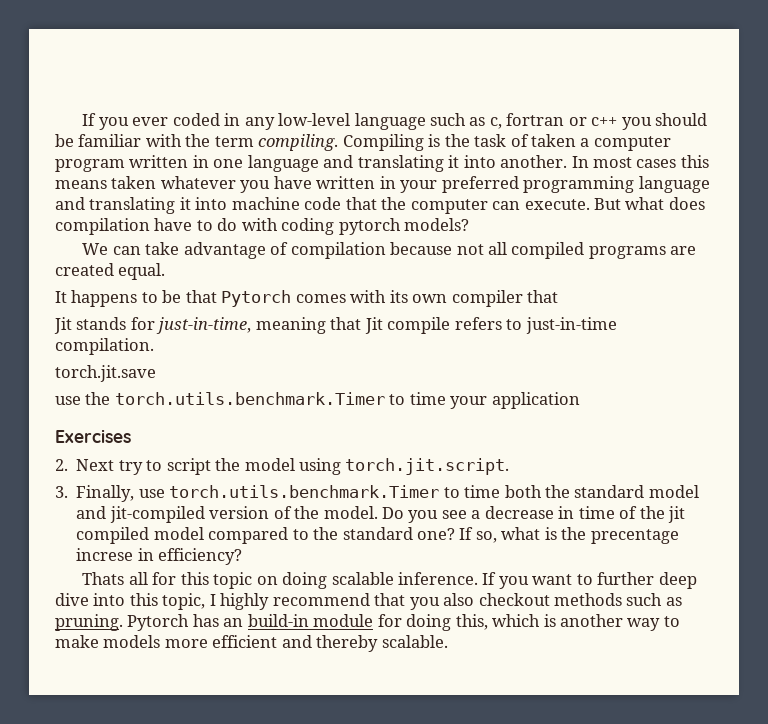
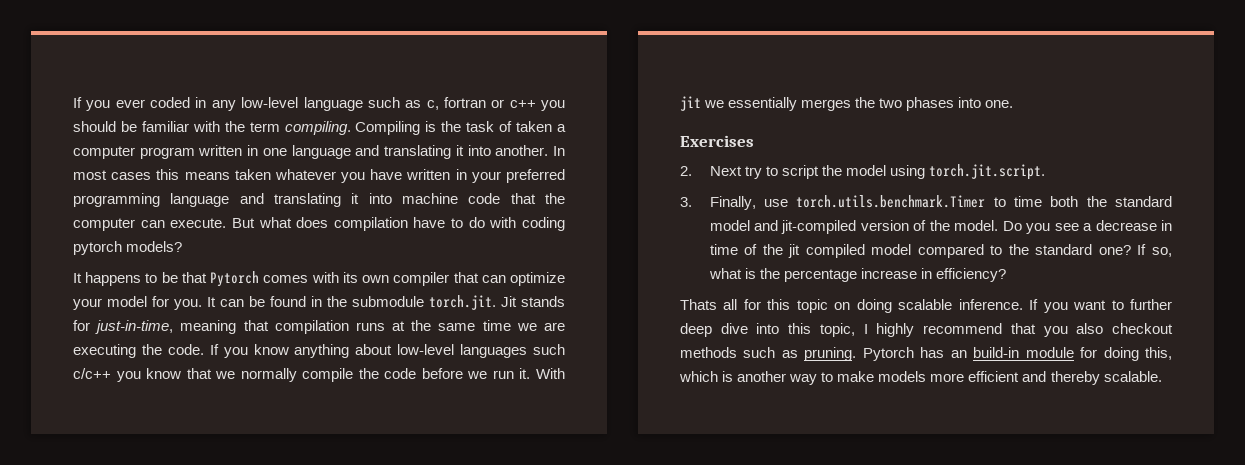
- We can take advantage of compilation because not all compiled programs are created equal.
- It happens to be that Pytorch comes with its own compiler that
- Jit stands for just-in-time, meaning that Jit compile refers to just-in-time compilation.
- torch.jit.save
- use the torch.utils.benchmark.Timer to time your application
+ It happens to be that Pytorch comes with its own compiler that can optimize your model for you. It can be found in the submodule torch.jit. Jit stands for just-in-time, meaning that compilation runs at the same time we are executing the code. If you know anything about low-level languages such c/c++ you know that we normally compile the code before we run it. With jit we essentially merges the two phases into one.
- If so, what is the precentage increse in efficiency?
+ If so, what is the percentage increase in efficiency?

